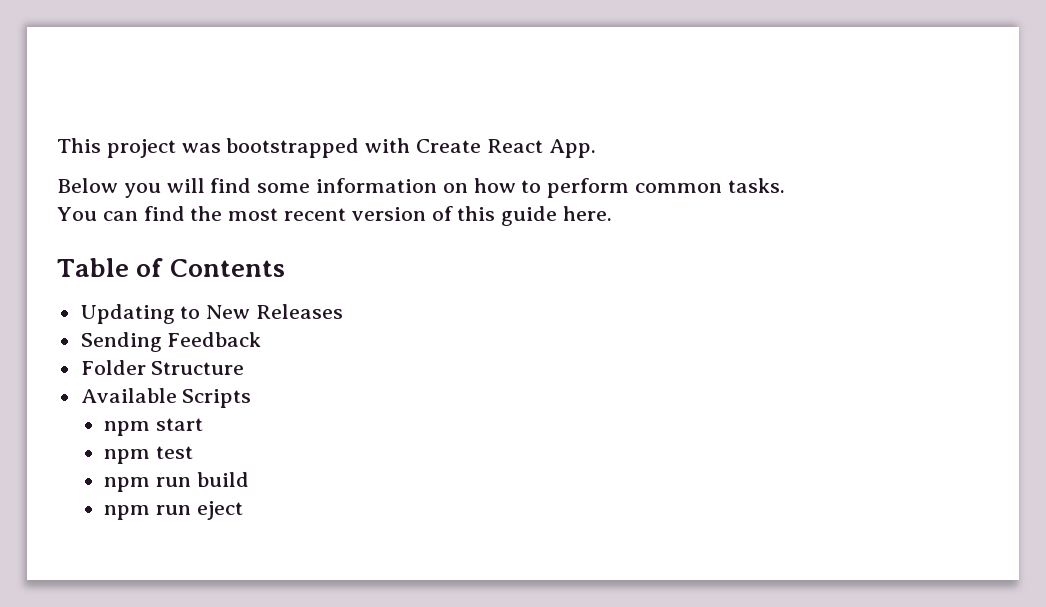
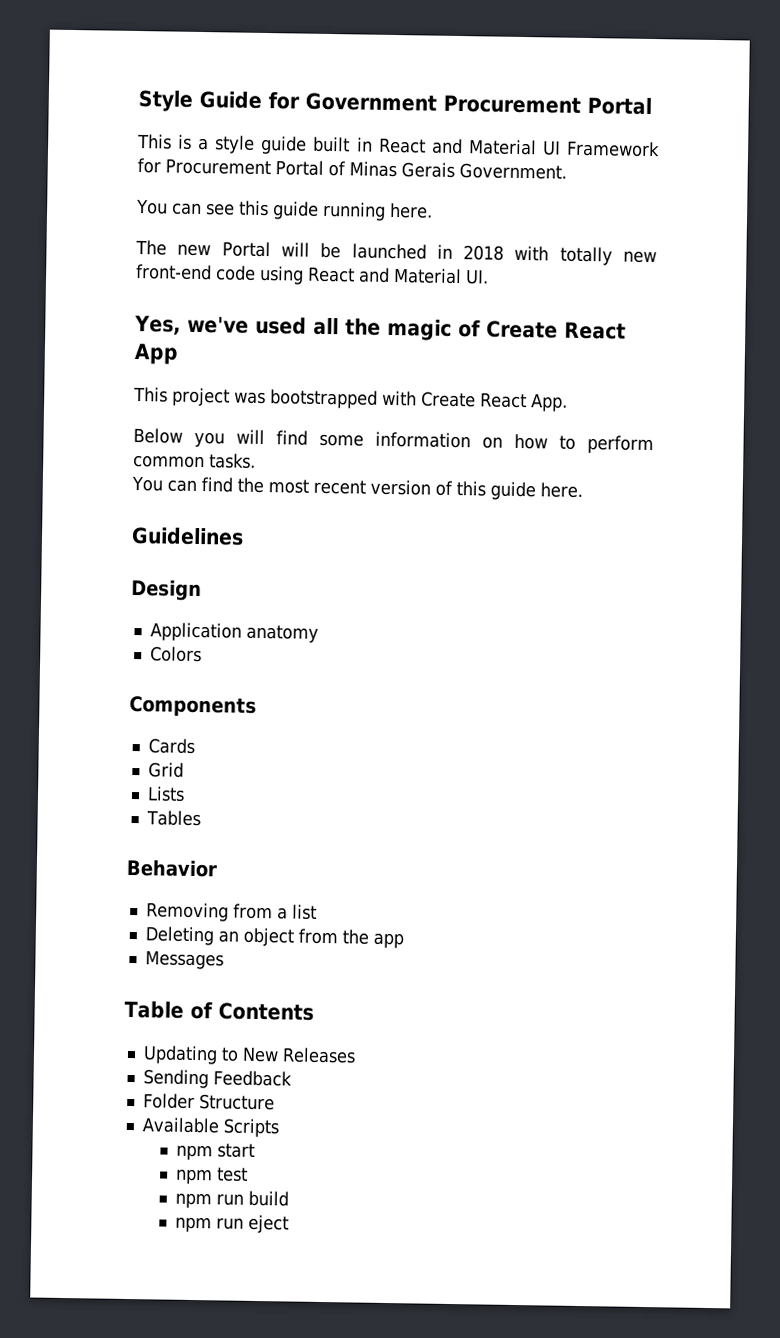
+ Style Guide for Government Procurement Portal
+ This is a style guide built in React and Material UI Framework for Procurement Portal of Minas Gerais Government.
+ You can see this guide running here.
+ The new Portal will be launched in 2018 with totally new front-end code using React and Material UI.
+ Yes, we've used all the magic of Create React App
+ Guidelines
+ Design
+ Application anatomy
+ Colors
+ Components
+ Cards
+ Grid
+ Lists
+ Tables
+ Behavior
+ Removing from a list
+ Deleting an object from the app
+ Messages

